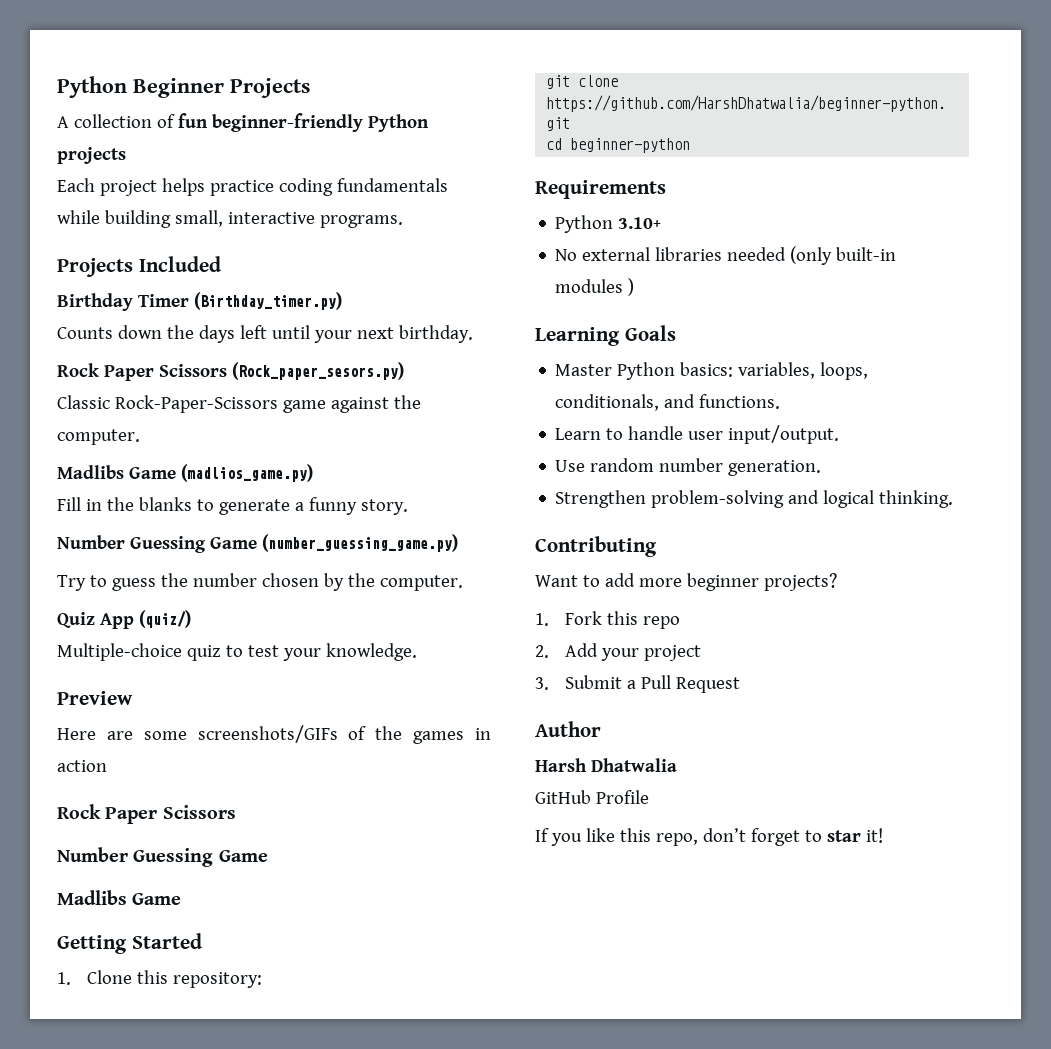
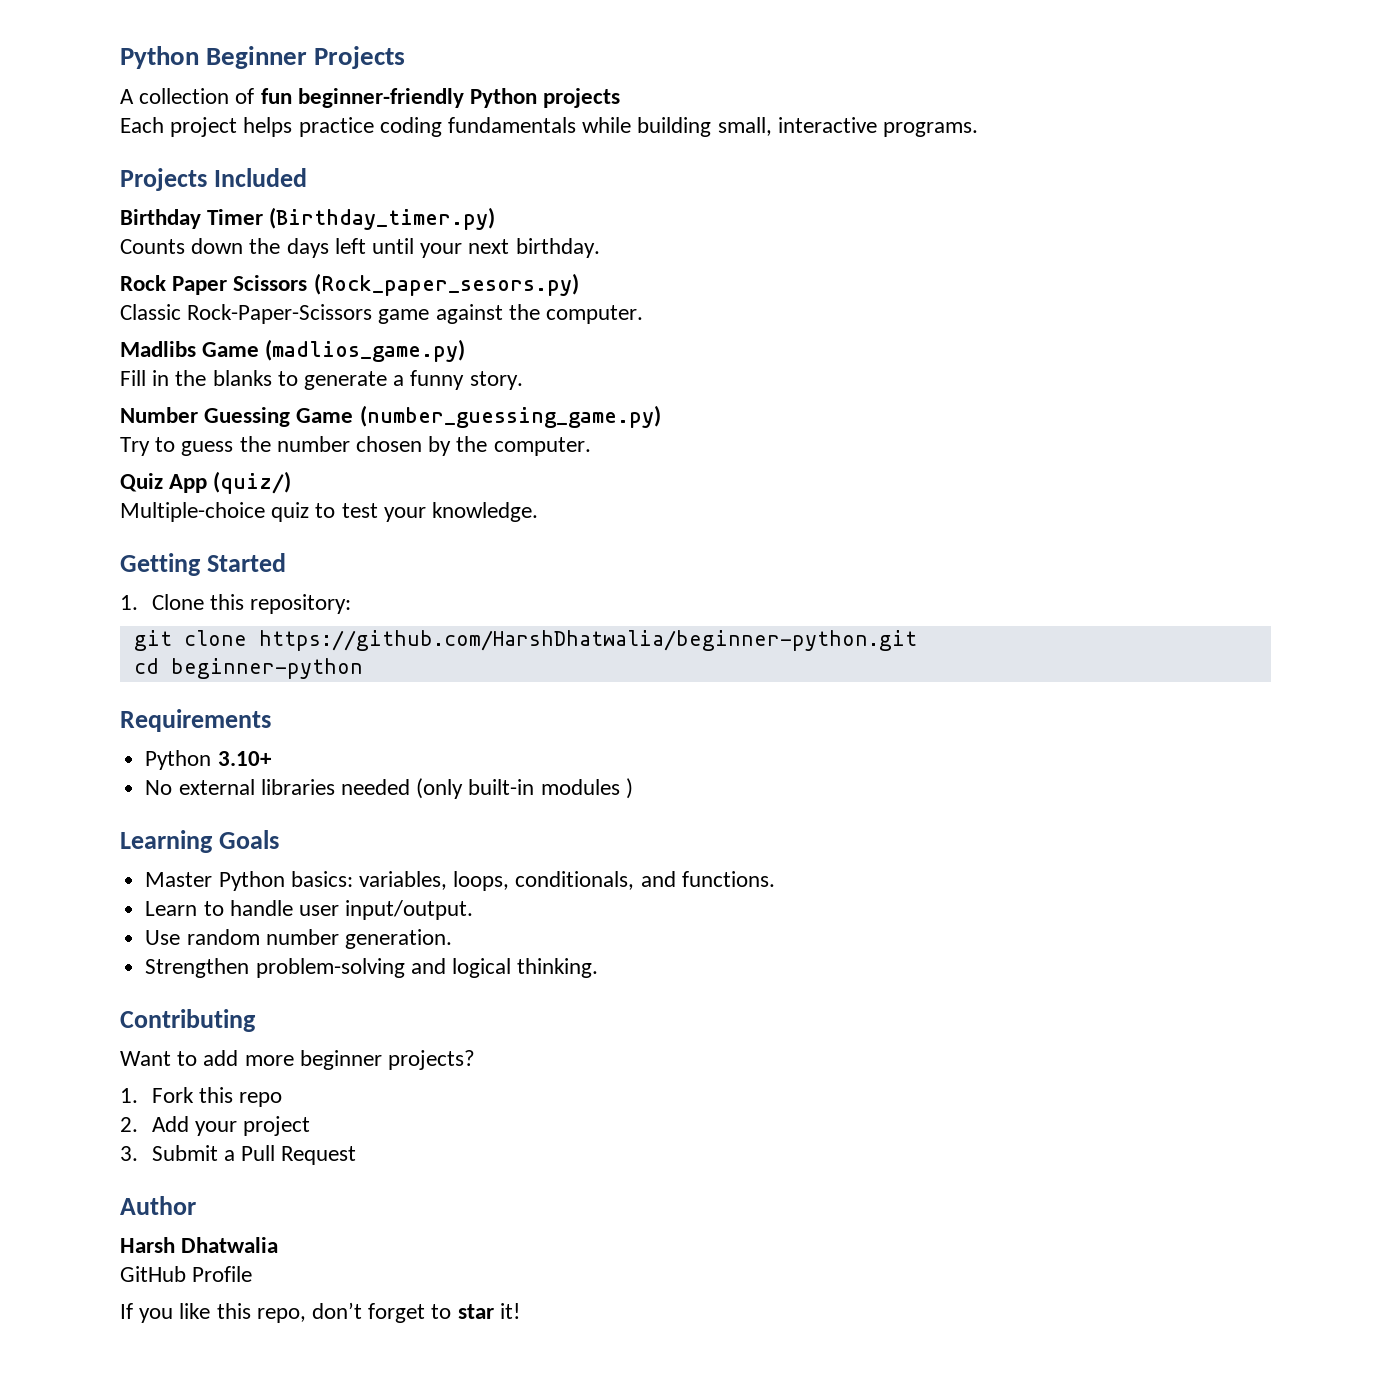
- Preview
- Here are some screenshots/GIFs of the games in action
- Rock Paper Scissors
- Number Guessing Game
- Madlibs Game

